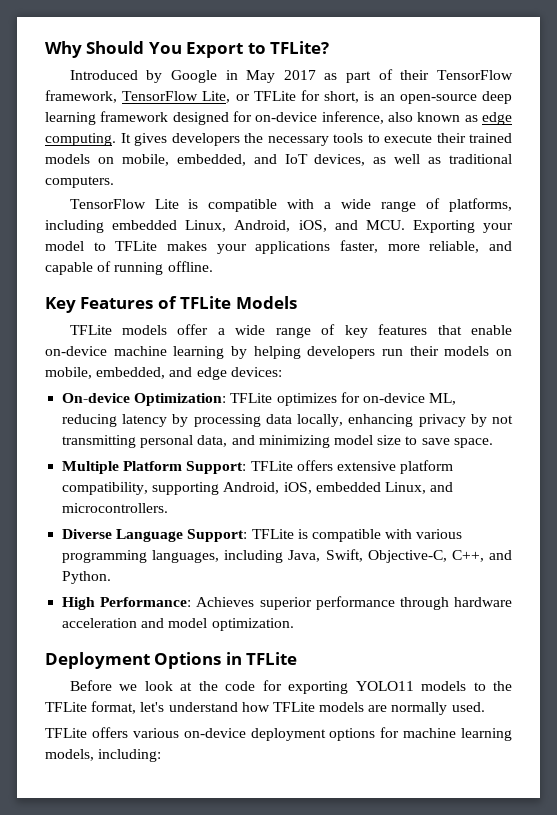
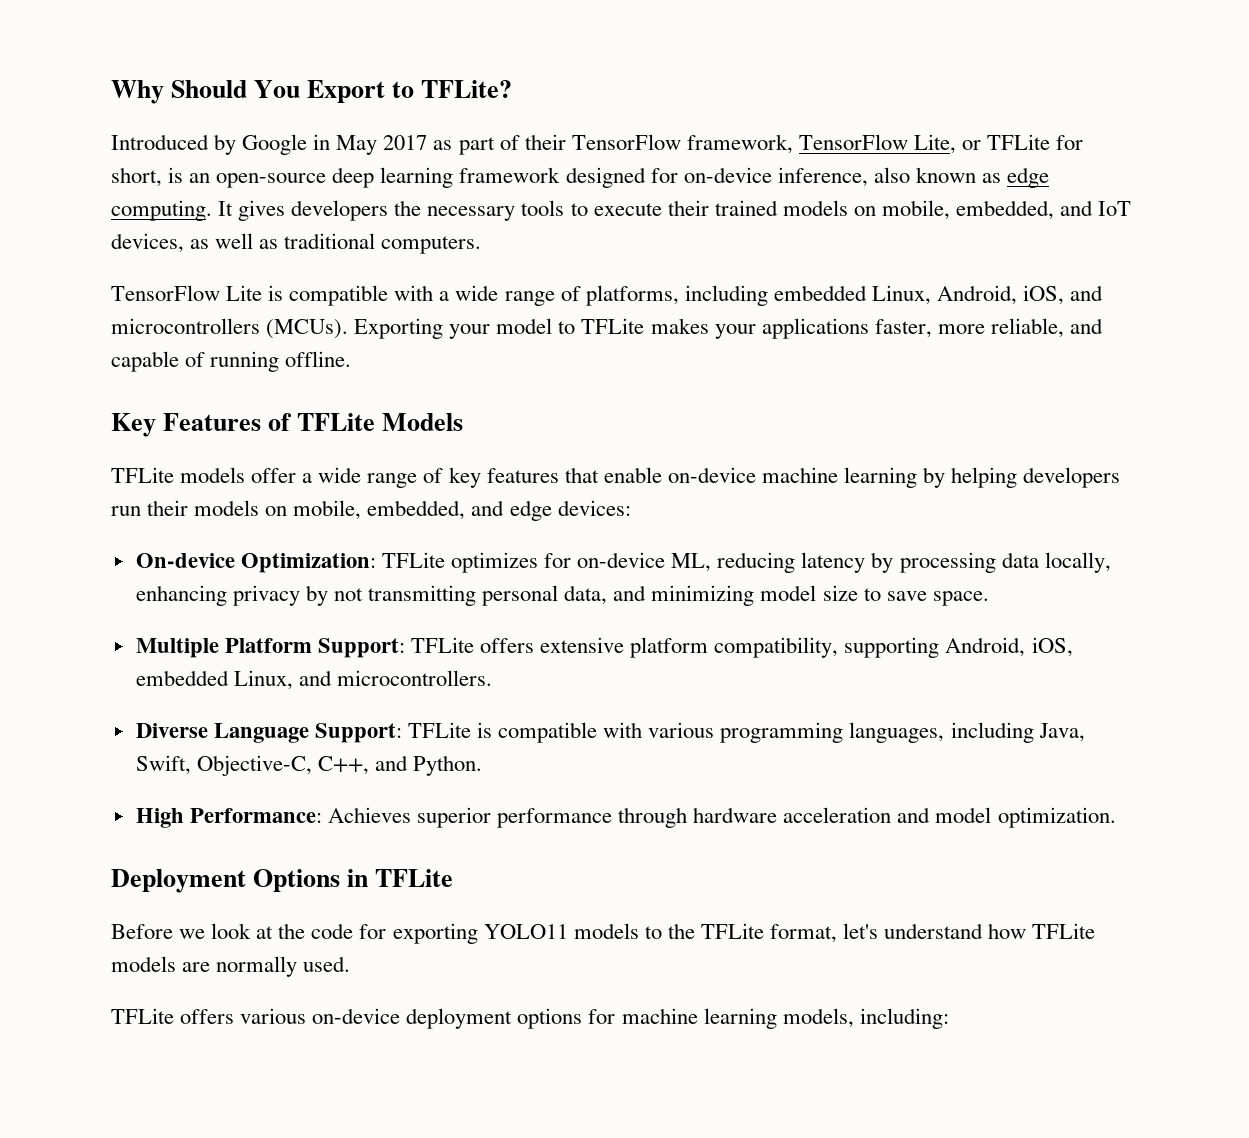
- TensorFlow Lite is compatible with a wide range of platforms, including embedded Linux, Android, iOS, and MCU. Exporting your model to TFLite makes your applications faster, more reliable, and capable of running offline.
+ TensorFlow Lite is compatible with a wide range of platforms, including embedded Linux, Android, iOS, and microcontrollers (MCUs). Exporting your model to TFLite makes your applications faster, more reliable, and capable of running offline.

